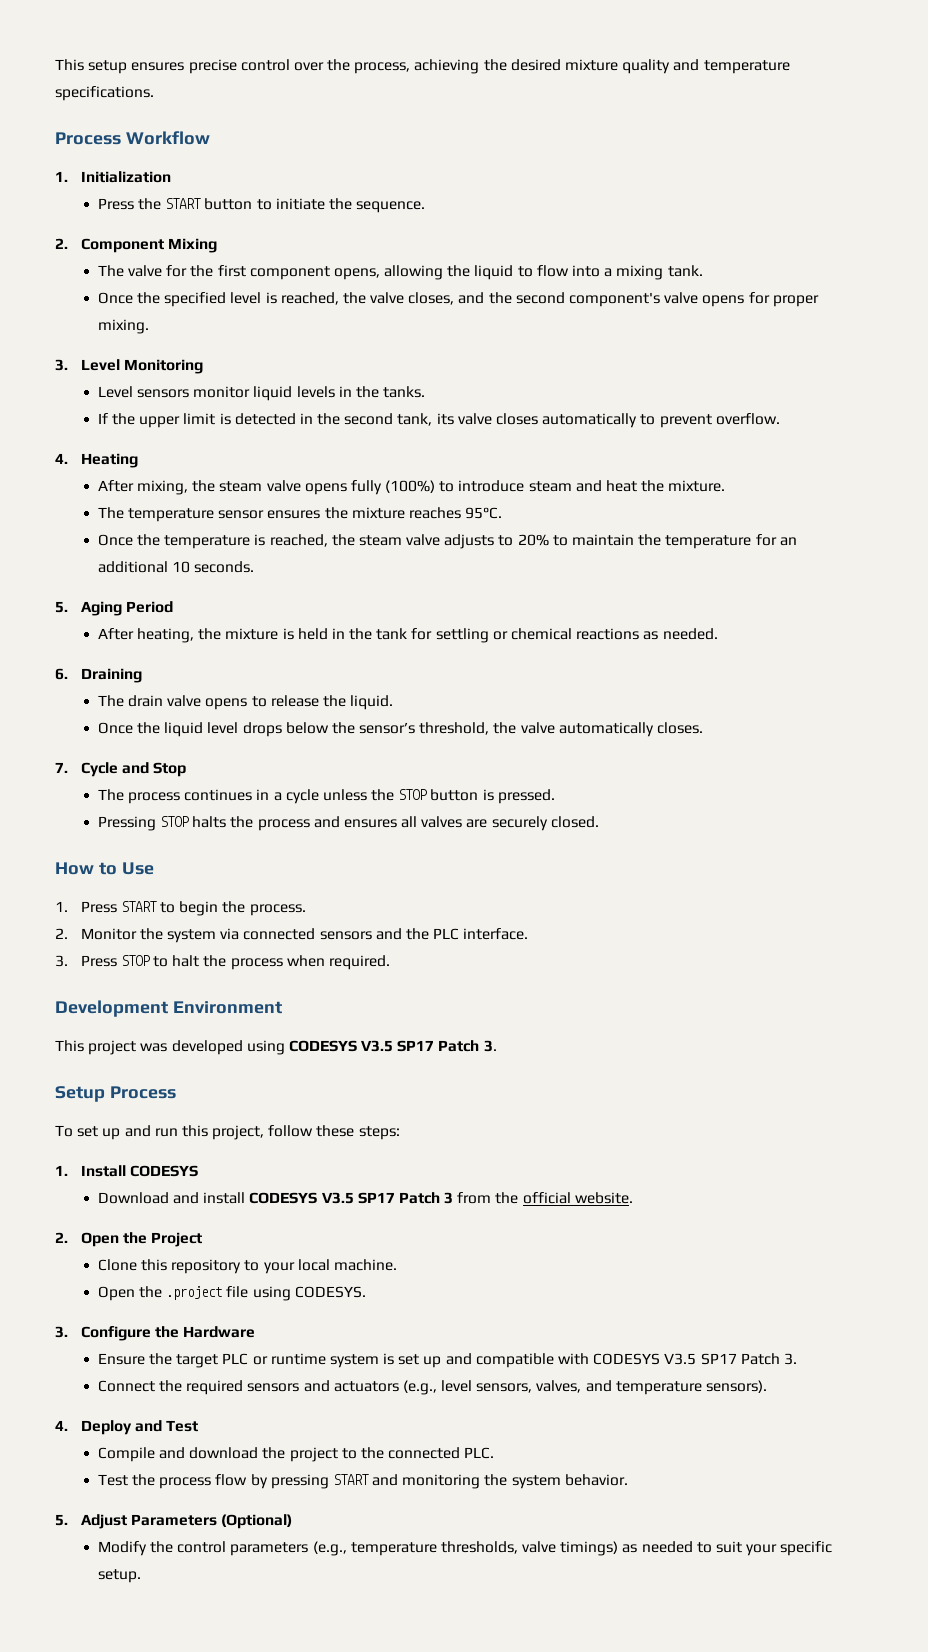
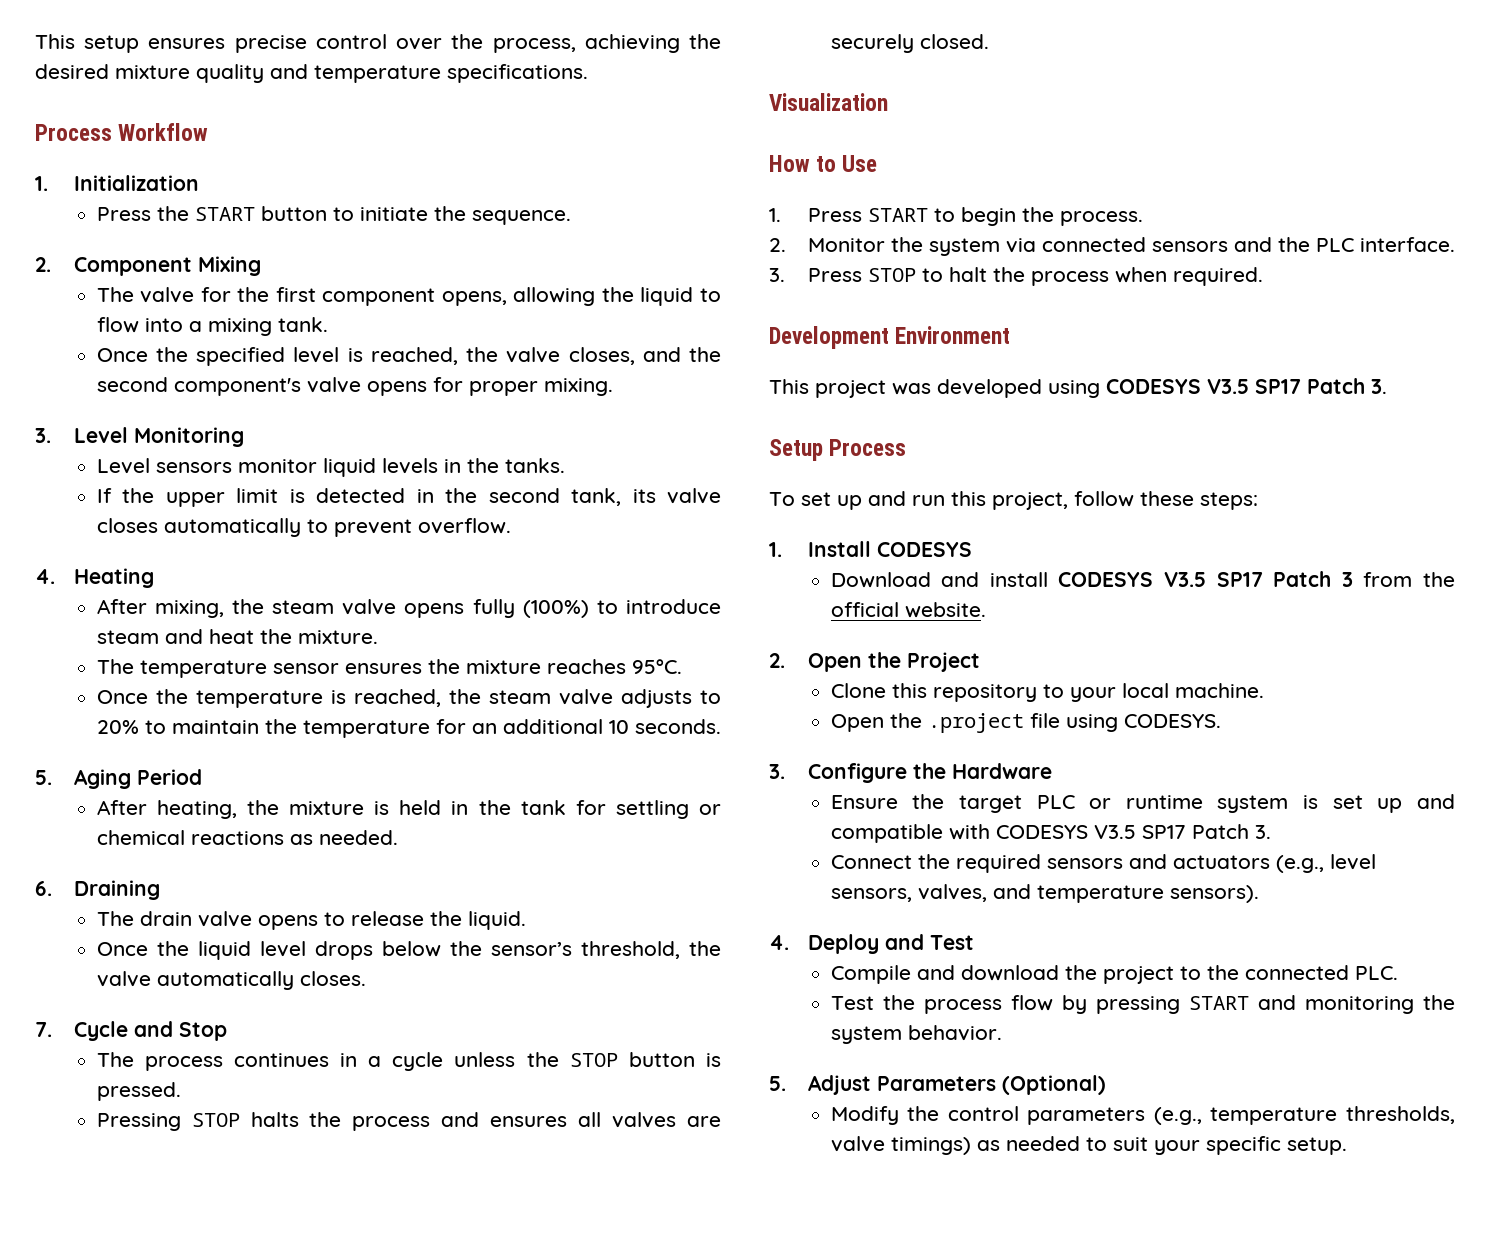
+ Visualization

